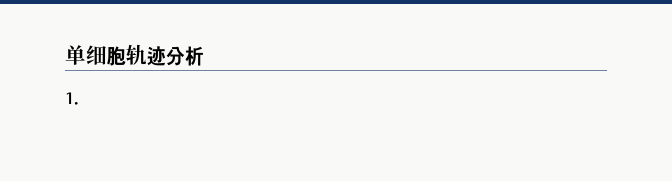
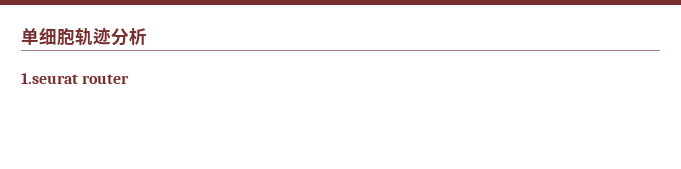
- 1.
+ 1.seurat router

